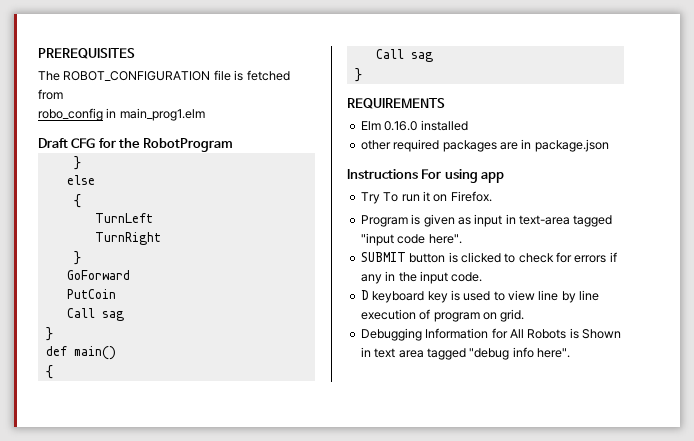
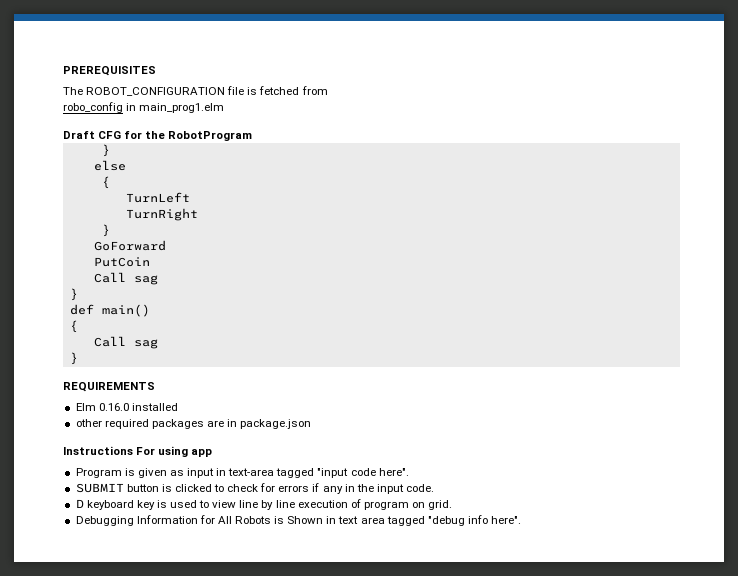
- Try To run it on Firefox.

